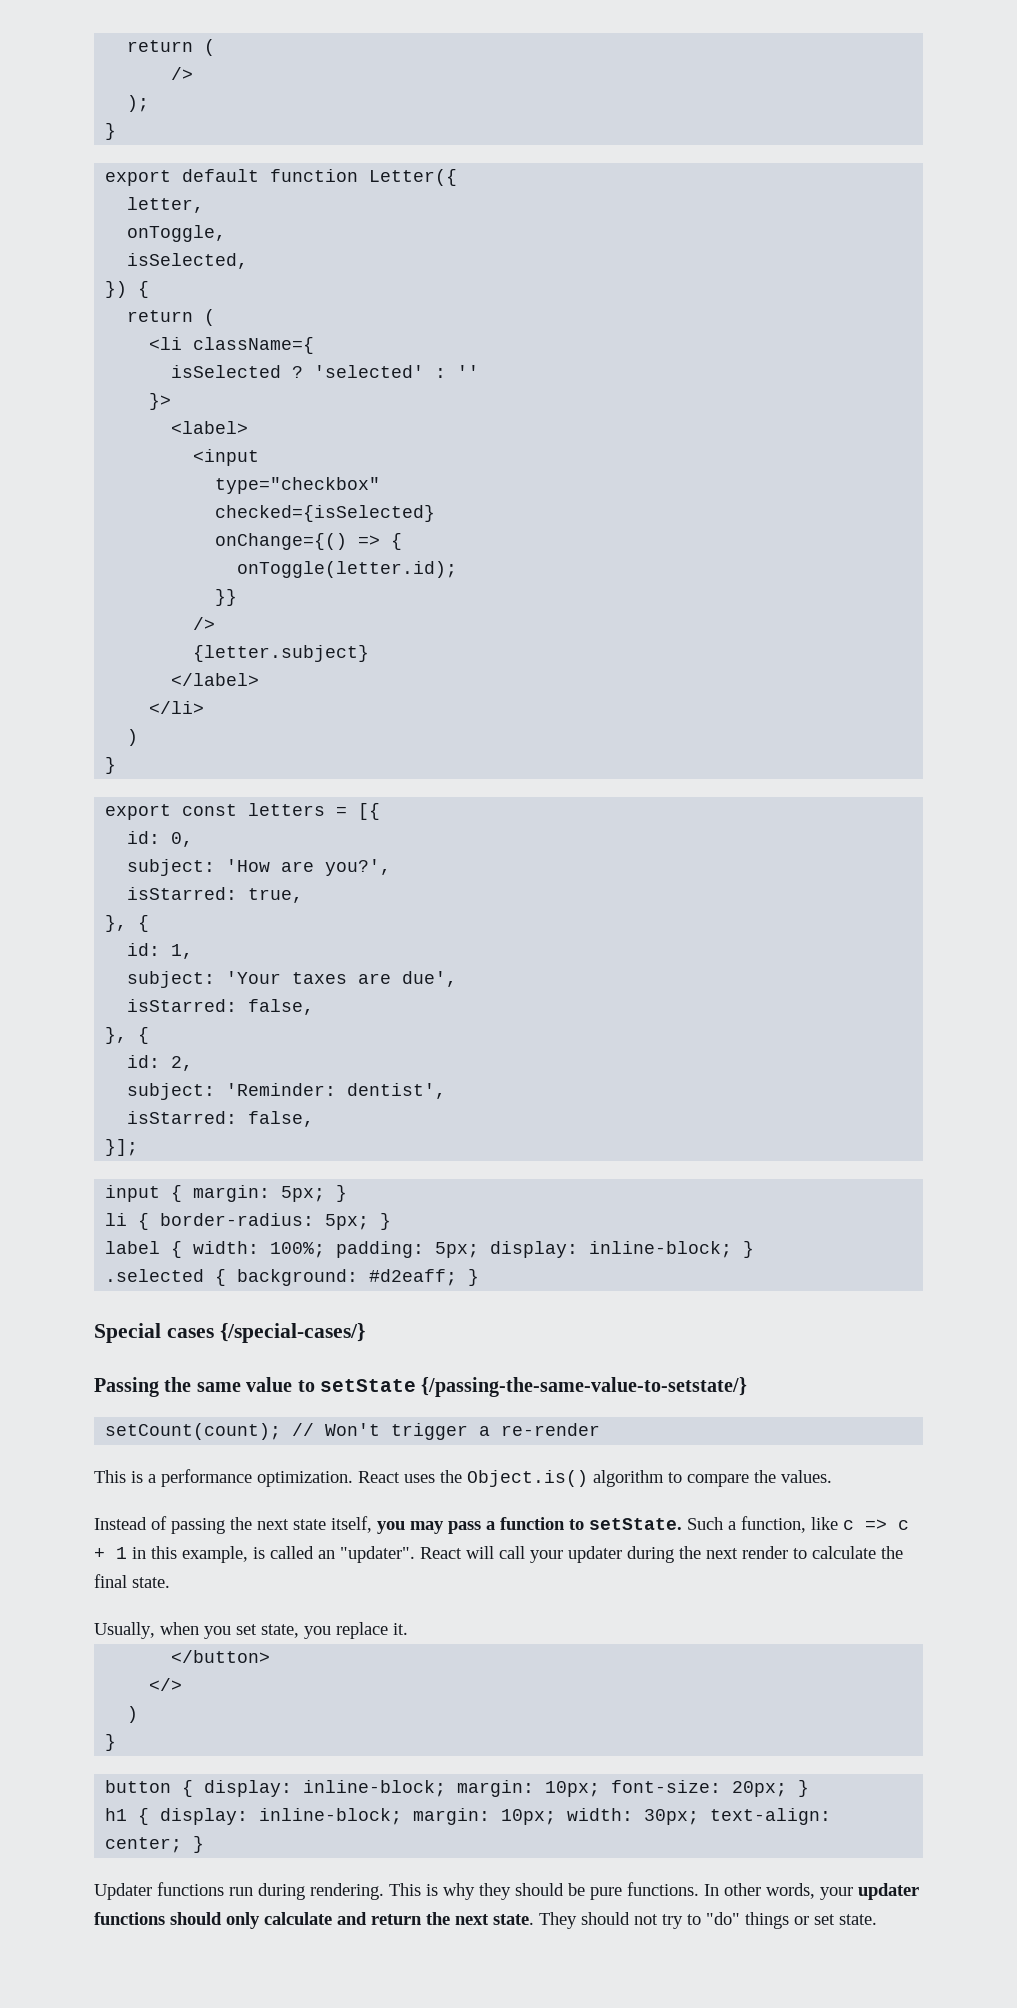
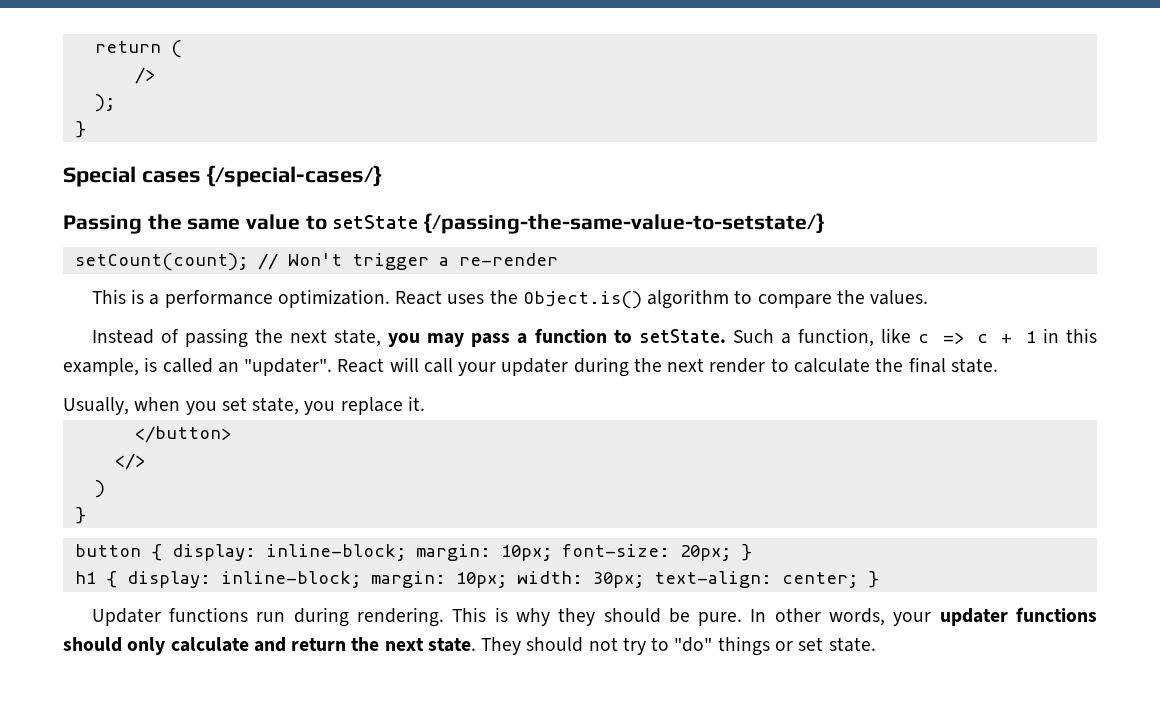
- export default function Letter({
- letter,
- onToggle,
- isSelected,
- }) {
- return (
- <li className={
- isSelected ? 'selected' : ''
- }>
- <label>
- <input
- type="checkbox"
- checked={isSelected}
- onChange={() => {
- onToggle(letter.id);
- }}
- />
- {letter.subject}
- </label>
- </li>
- )
- }
- export const letters = [{
- id: 0,
- subject: 'How are you?',
- isStarred: true,
- }, {
- id: 1,
- subject: 'Your taxes are due',
- isStarred: false,
- }, {
- id: 2,
- subject: 'Reminder: dentist',
- isStarred: false,
- }];
- input { margin: 5px; }
- li { border-radius: 5px; }
- label { width: 100%; padding: 5px; display: inline-block; }
- .selected { background: #d2eaff; }
- Instead of passing the next state itself, you may pass a function to setState.
+ Instead of passing the next state, you may pass a function to setState.
- This is why they should be pure functions.
+ This is why they should be pure.

